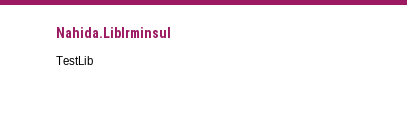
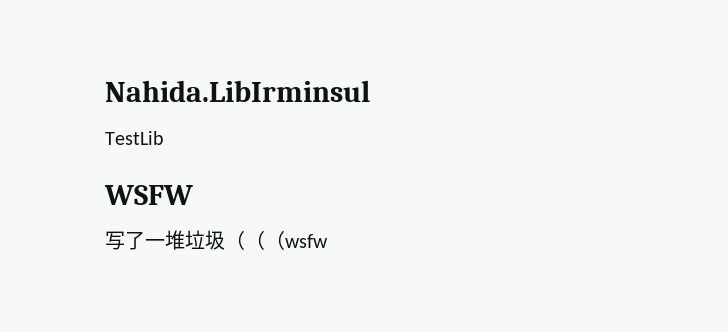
+ WSFW
+ 写了一堆垃圾（（（wsfw

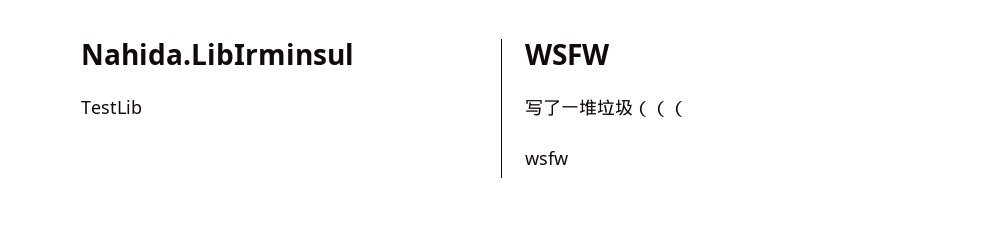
- 写了一堆垃圾（（（wsfw
+ 写了一堆垃圾（（（
+ wsfw

